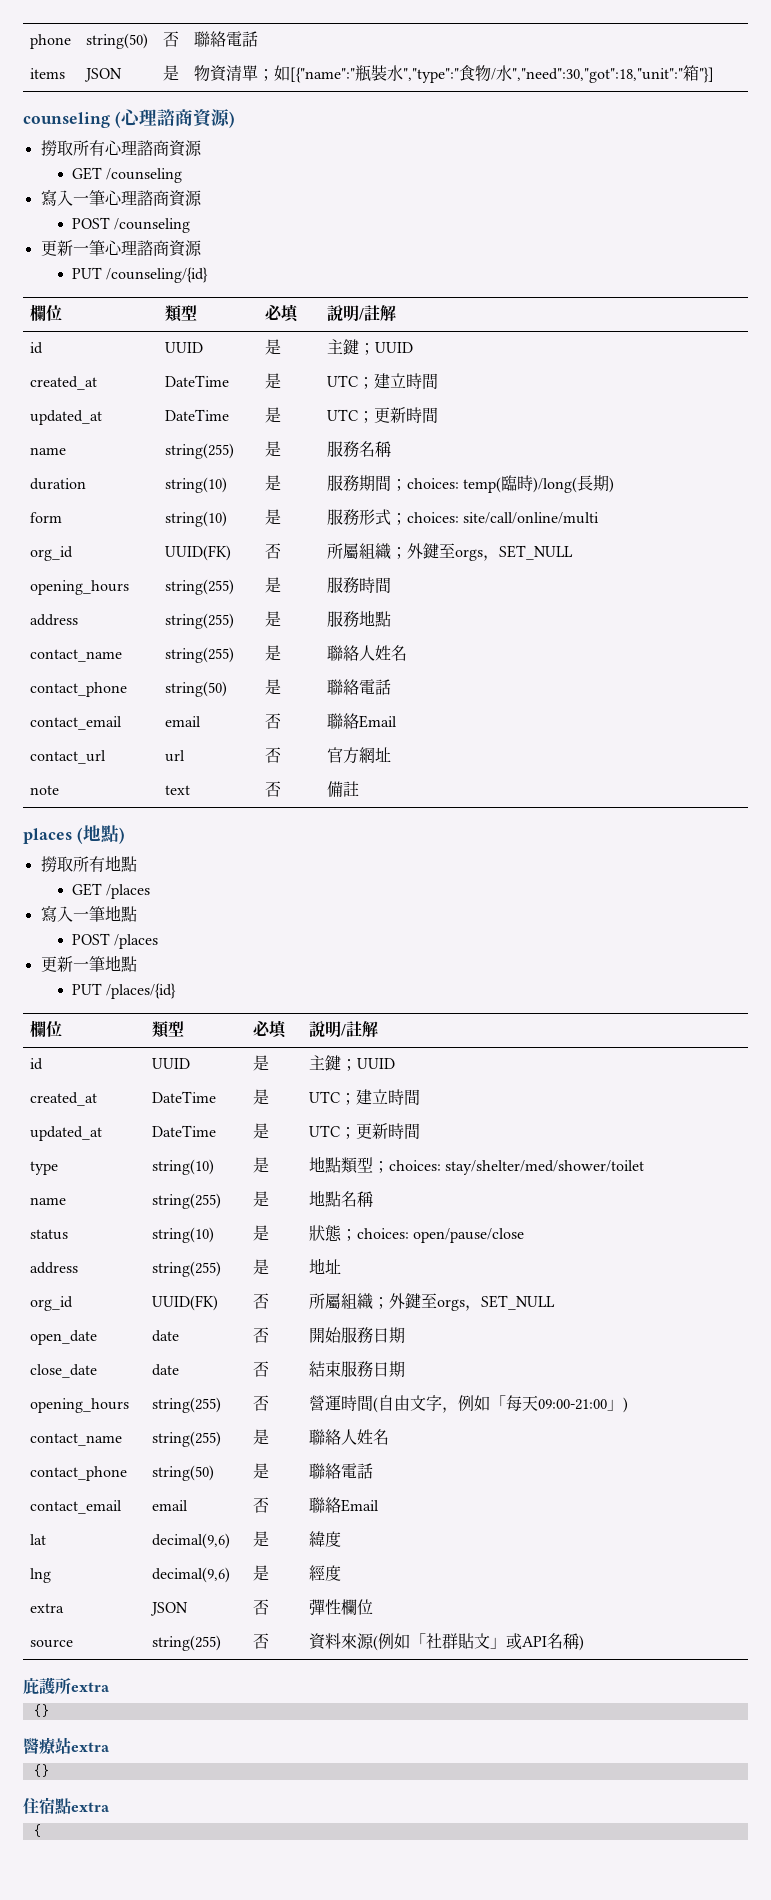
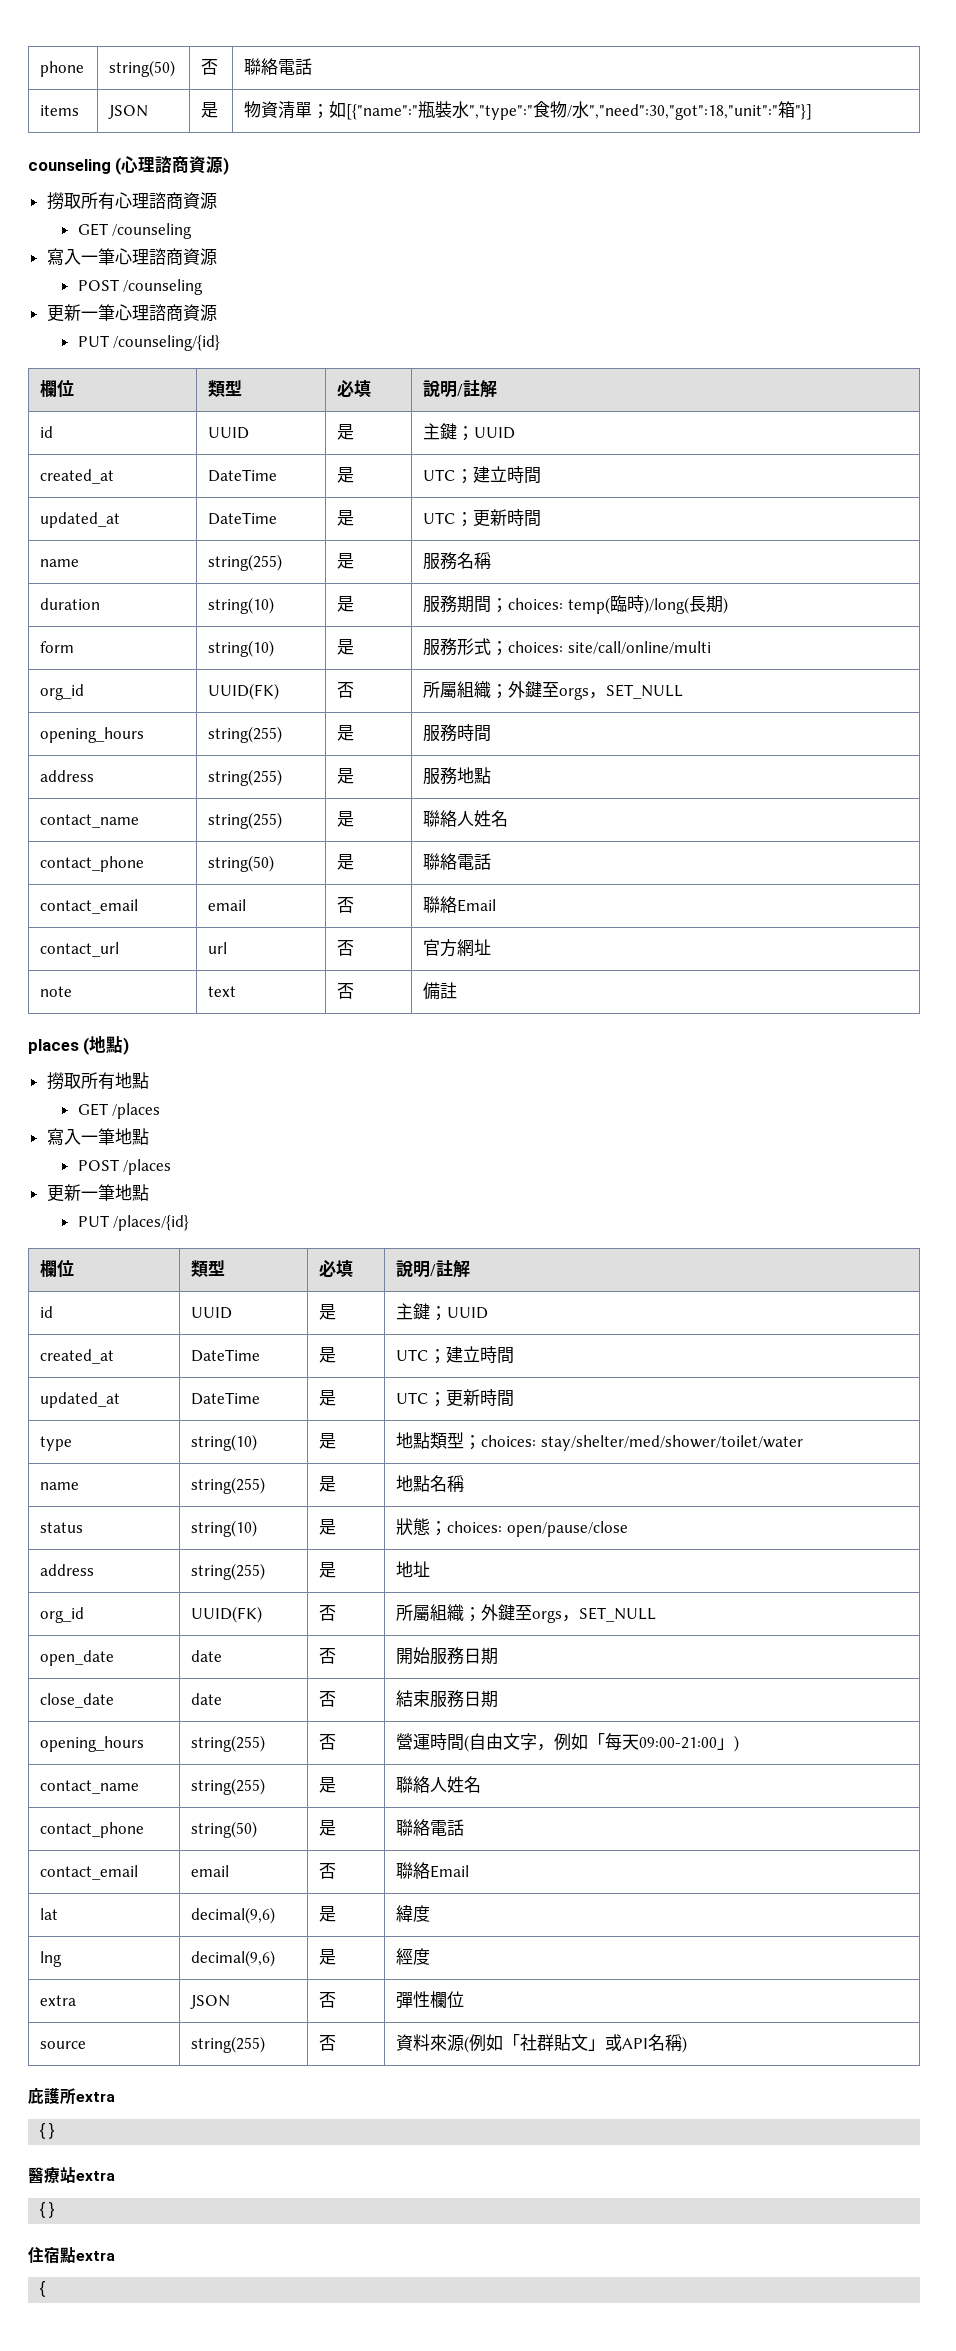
- type | string(10) | 是 | 地點類型；choices: stay/shelter/med/shower/toilet
+ type | string(10) | 是 | 地點類型；choices: stay/shelter/med/shower/toilet/water

